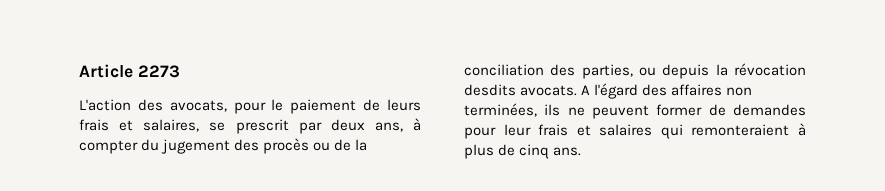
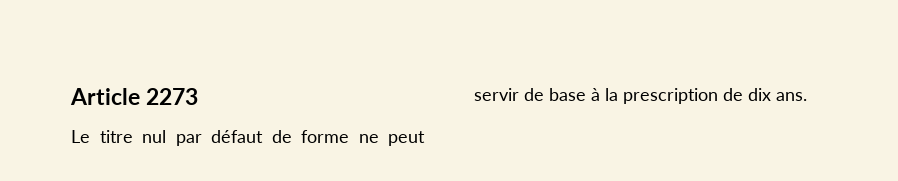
- L'action des avocats, pour le paiement de leurs frais et salaires, se prescrit par deux ans, à compter du jugement des procès ou de la conciliation des parties, ou depuis la révocation desdits avocats. A l'égard des affaires non terminées, ils ne peuvent former de demandes pour leur frais et salaires qui remonteraient à plus de cinq ans.
+ Le titre nul par défaut de forme ne peut servir de base à la prescription de dix ans.

